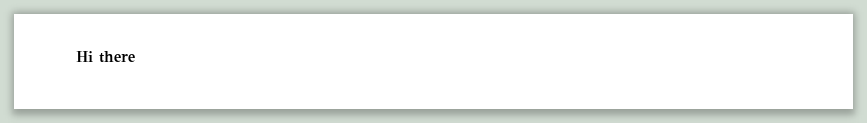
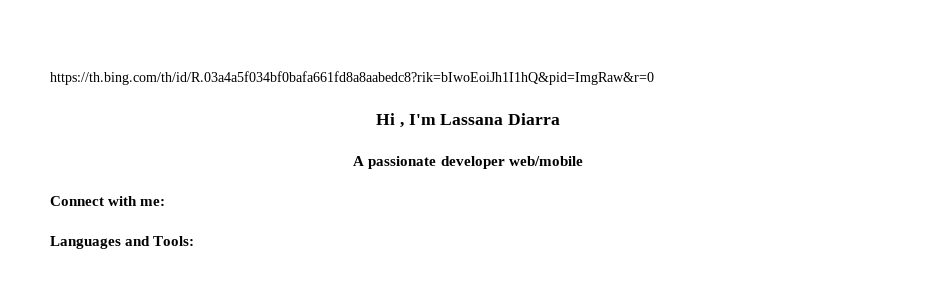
- Hi there
+ https://th.bing.com/th/id/R.03a4a5f034bf0bafa661fd8a8aabedc8?rik=bIwoEoiJh1I1hQ&pid=ImgRaw&r=0
+ Hi , I'm Lassana Diarra
+ A passionate developer web/mobile
+ Connect with me:
+ Languages and Tools:

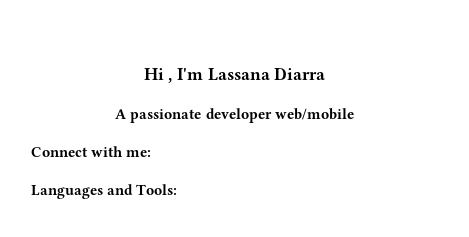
- https://th.bing.com/th/id/R.03a4a5f034bf0bafa661fd8a8aabedc8?rik=bIwoEoiJh1I1hQ&pid=ImgRaw&r=0

